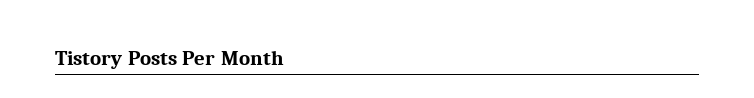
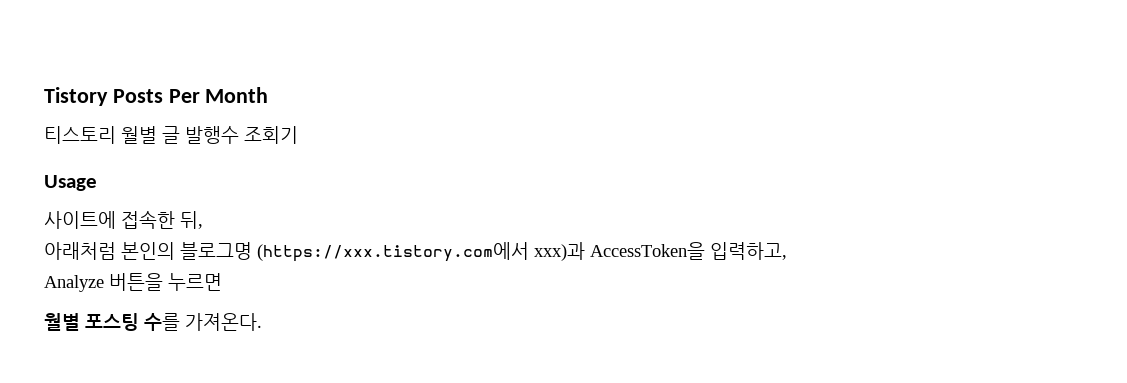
+ 티스토리 월별 글 발행수 조회기
+ Usage
+ 사이트에 접속한 뒤,
+ 아래처럼 본인의 블로그명 (https://xxx.tistory.com에서 xxx)과 AccessToken을 입력하고,
+ Analyze 버튼을 누르면
+ 월별 포스팅 수를 가져온다.

